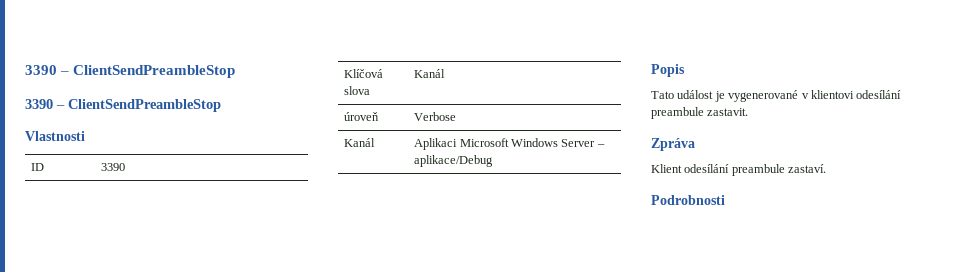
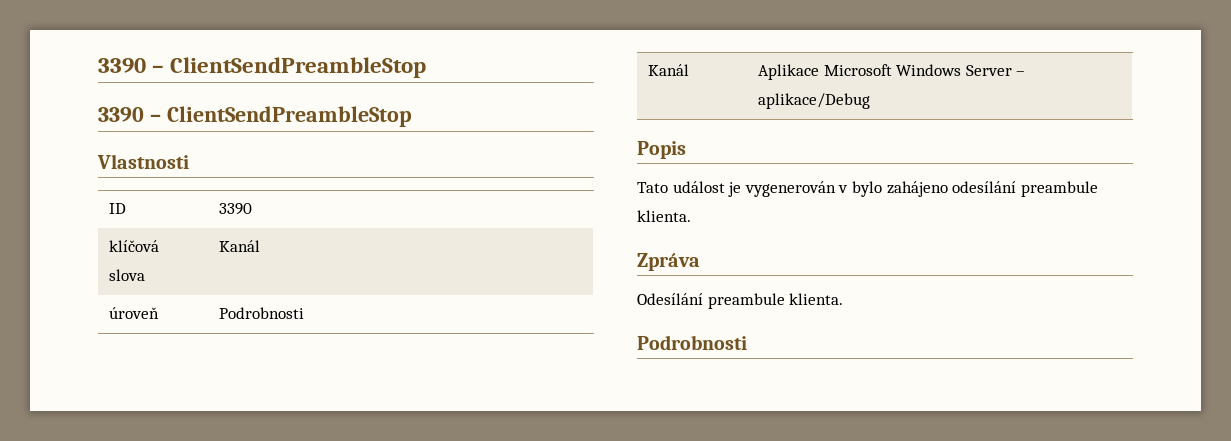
- Klíčová slova | Kanál
+ klíčová slova | Kanál
- úroveň | Verbose
+ úroveň | Podrobnosti
- Kanál | Aplikaci Microsoft Windows Server – aplikace/Debug
+ Kanál | Aplikace Microsoft Windows Server – aplikace/Debug
- Tato událost je vygenerované v klientovi odesílání preambule zastavit.
+ Tato událost je vygenerován v bylo zahájeno odesílání preambule klienta.
- Klient odesílání preambule zastaví.
+ Odesílání preambule klienta.

